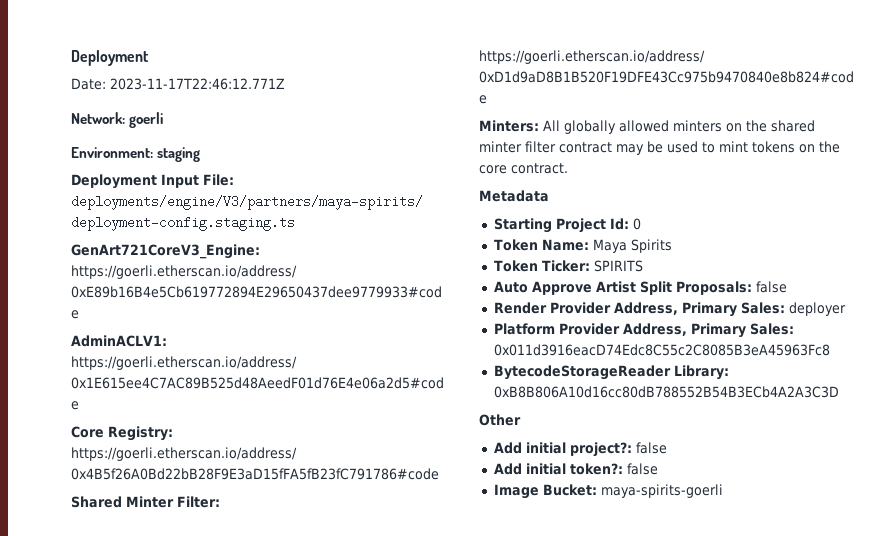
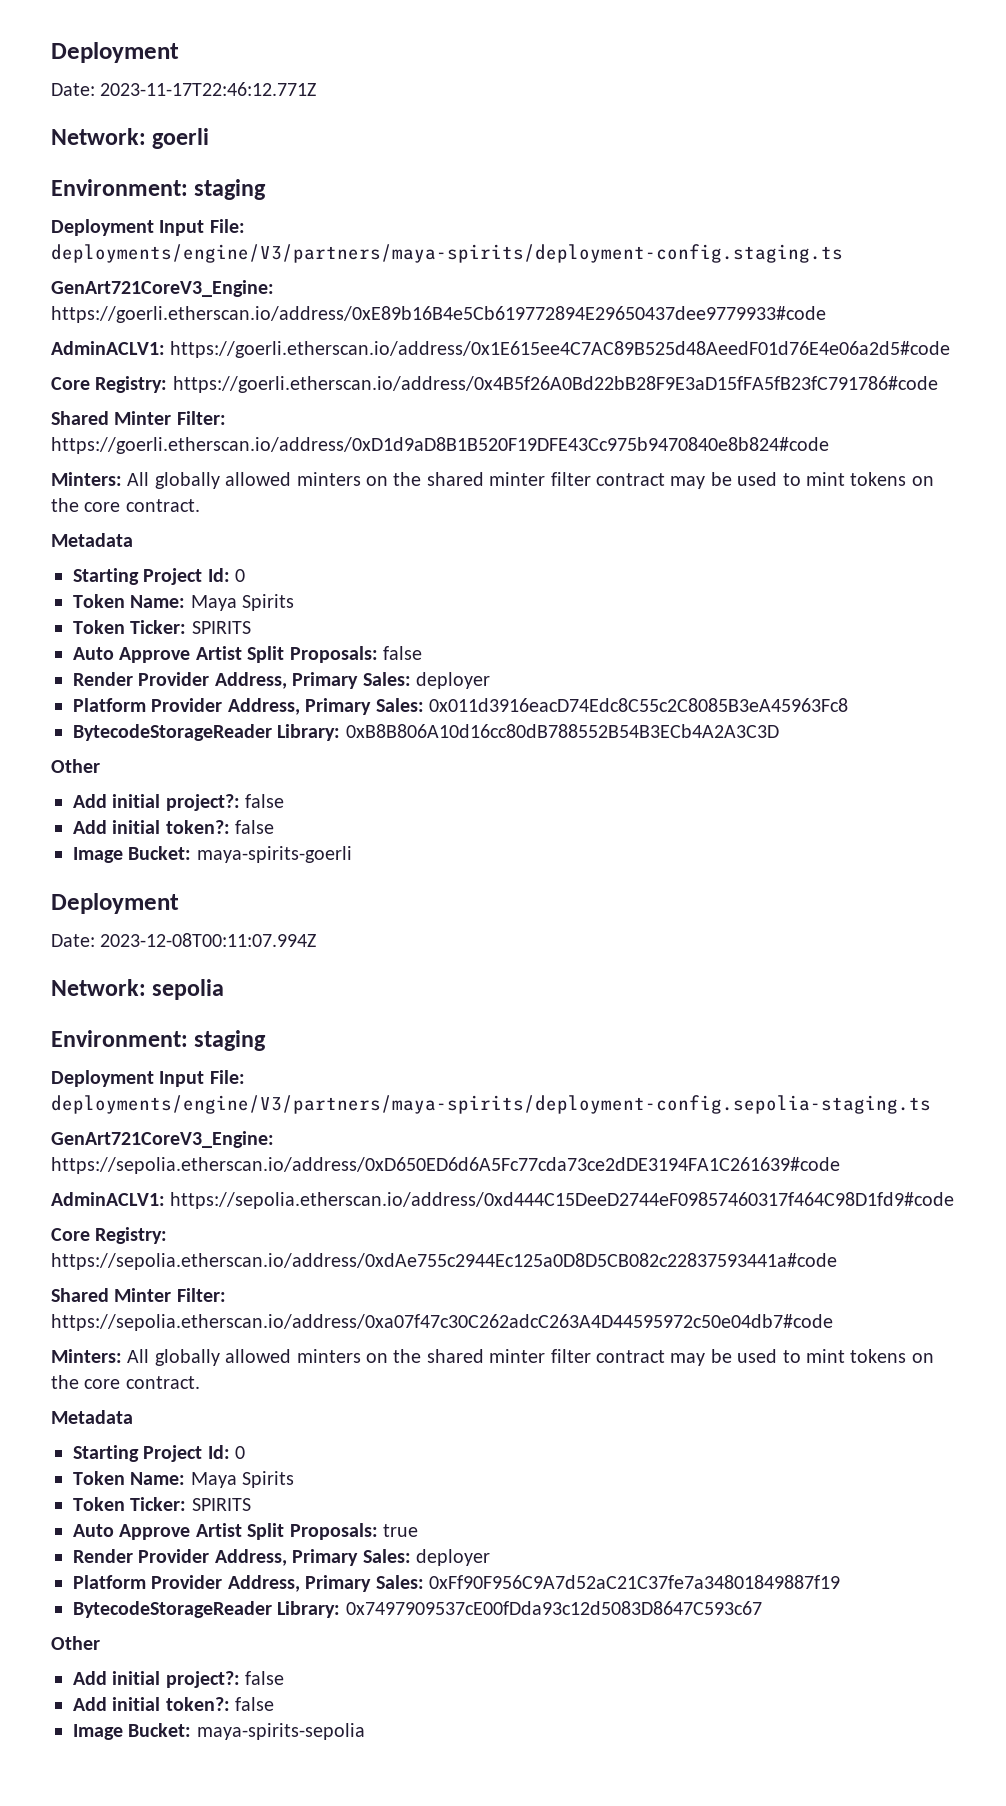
  Image Bucket: maya-spirits-goerli
+ Deployment
+ Date: 2023-12-08T00:11:07.994Z
+ Network: sepolia
+ Environment: staging
+ Deployment Input File: deployments/engine/V3/partners/maya-spirits/deployment-config.sepolia-staging.ts
+ GenArt721CoreV3_Engine: https://sepolia.etherscan.io/address/0xD650ED6d6A5Fc77cda73ce2dDE3194FA1C261639#code
+ AdminACLV1: https://sepolia.etherscan.io/address/0xd444C15DeeD2744eF09857460317f464C98D1fd9#code
+ Core Registry: https://sepolia.etherscan.io/address/0xdAe755c2944Ec125a0D8D5CB082c22837593441a#code
+ Shared Minter Filter: https://sepolia.etherscan.io/address/0xa07f47c30C262adcC263A4D44595972c50e04db7#code
+ Minters: All globally allowed minters on the shared minter filter contract may be used to mint tokens on the core contract.
+ Metadata
+ Starting Project Id: 0
+ Token Name: Maya Spirits
+ Token Ticker: SPIRITS
+ Auto Approve Artist Split Proposals: true
+ Render Provider Address, Primary Sales: deployer
+ Platform Provider Address, Primary Sales: 0xFf90F956C9A7d52aC21C37fe7a34801849887f19
+ BytecodeStorageReader Library: 0x7497909537cE00fDda93c12d5083D8647C593c67
+ Other
+ Add initial project?: false
+ Add initial token?: false
+ Image Bucket: maya-spirits-sepolia

